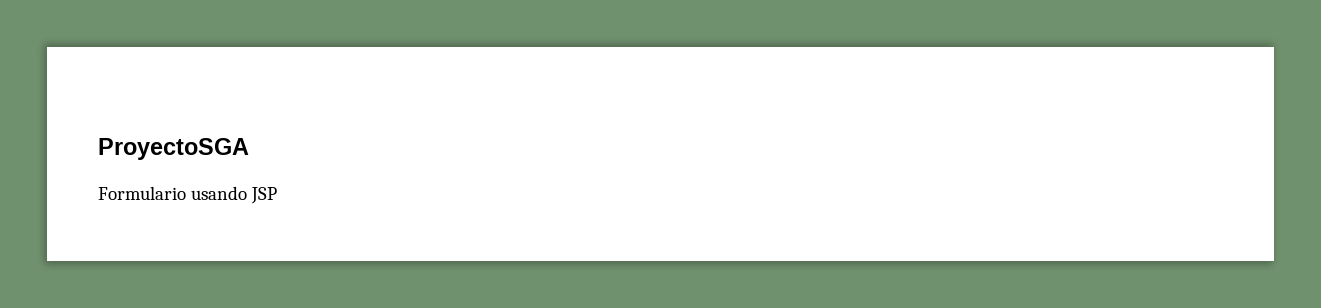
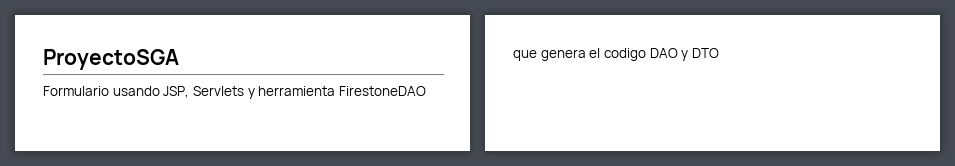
- Formulario usando JSP
+ Formulario usando JSP, Servlets y herramienta FirestoneDAO que genera el codigo DAO y DTO

